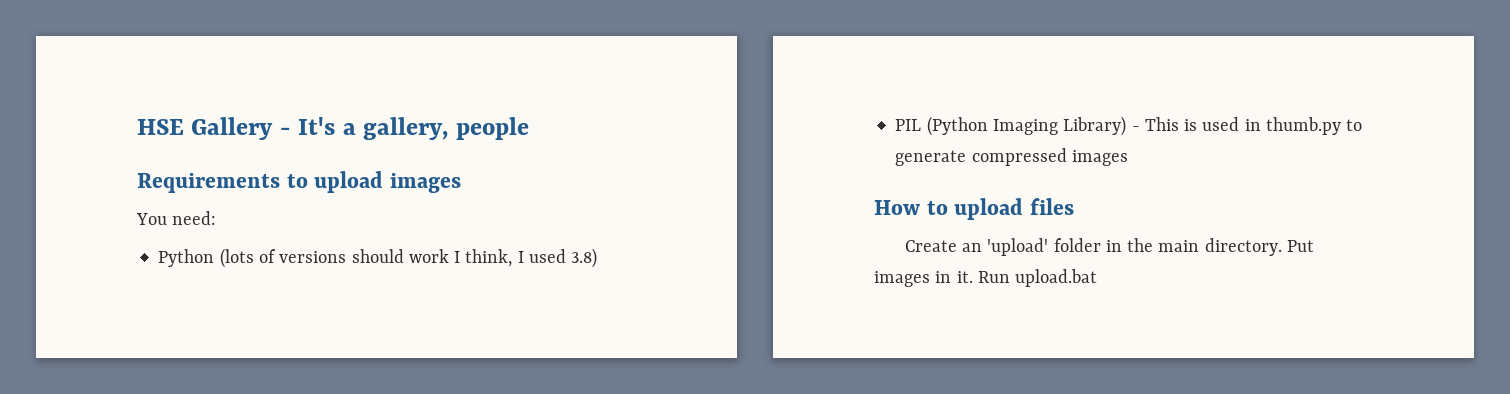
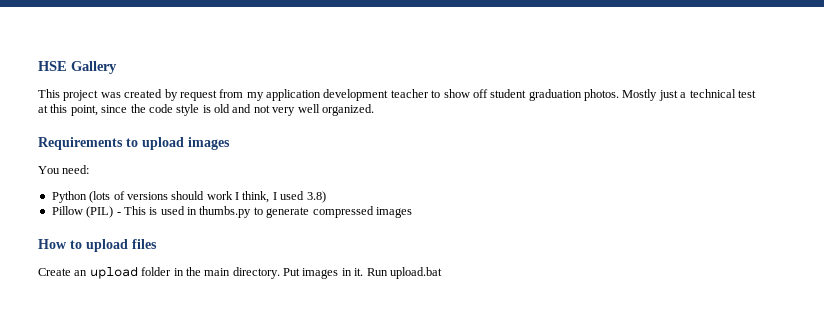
- HSE Gallery - It's a gallery, people
+ HSE Gallery
+ This project was created by request from my application development teacher to show off student graduation photos. Mostly just a technical test at this point, since the code style is old and not very well organized.
- PIL (Python Imaging Library) - This is used in thumb.py to generate compressed images
+ Pillow (PIL) - This is used in thumbs.py to generate compressed images
- Create an 'upload' folder in the main directory.
+ Create an upload folder in the main directory.

